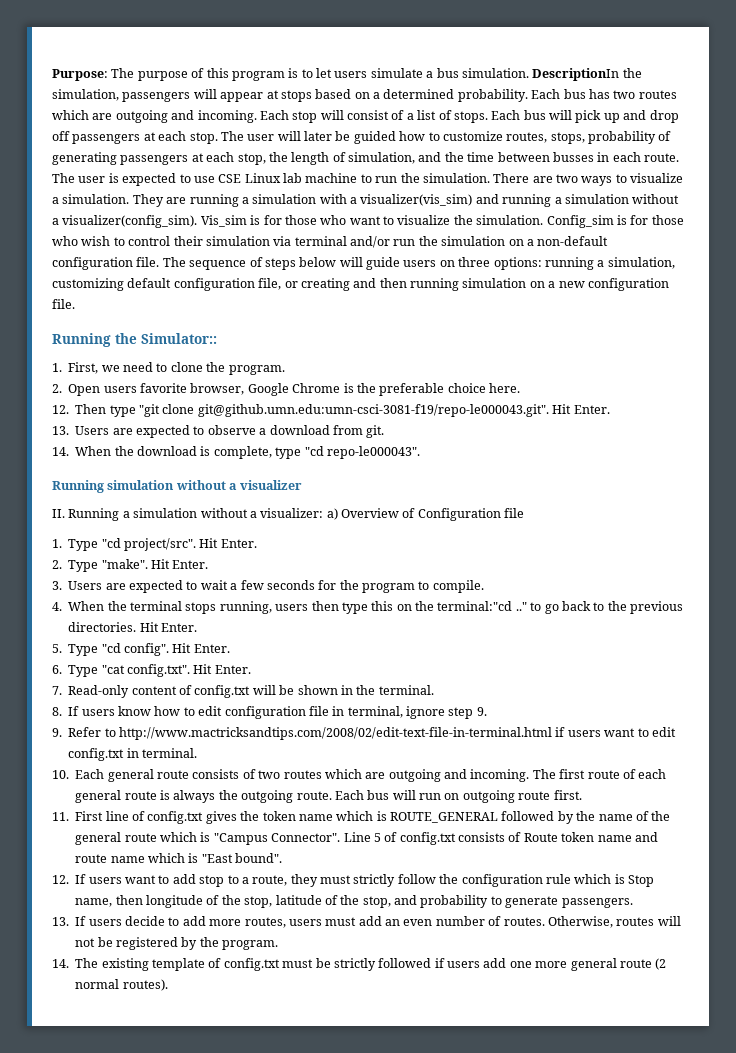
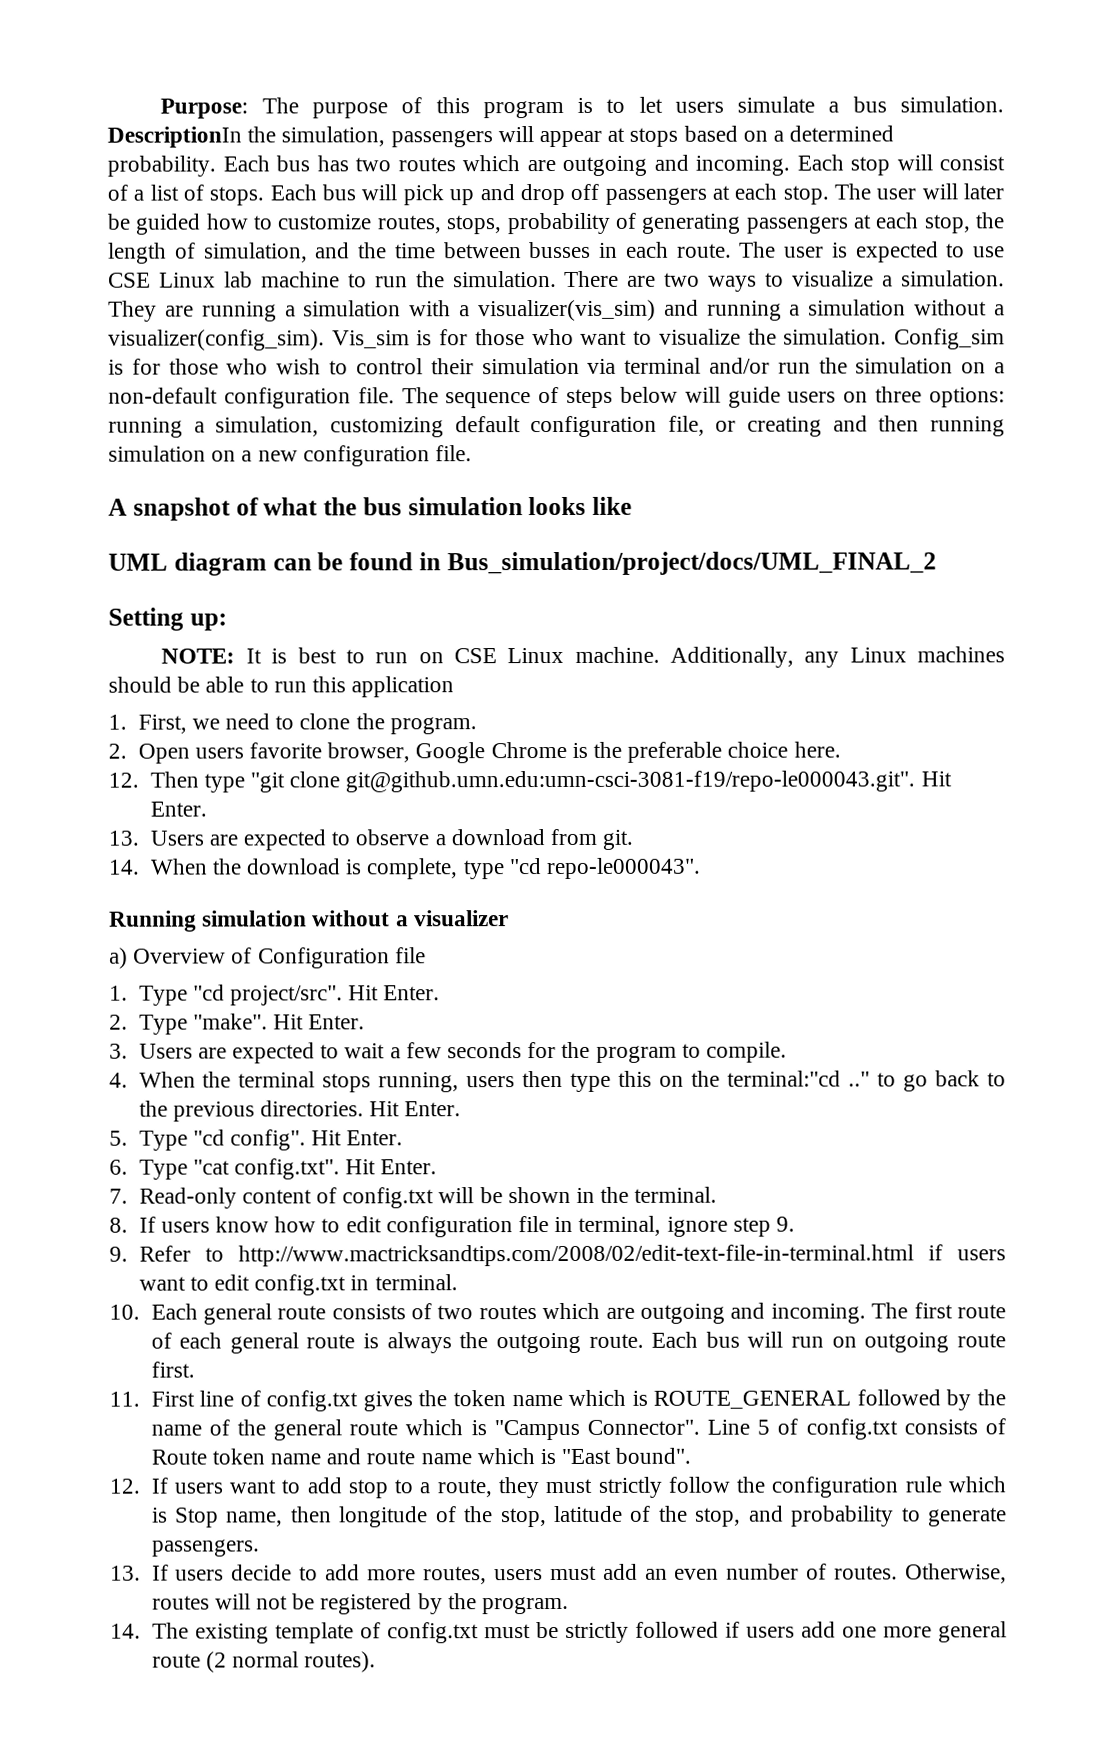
- Running the Simulator::
+ A snapshot of what the bus simulation looks like
+ UML diagram can be found in Bus_simulation/project/docs/UML_FINAL_2
+ Setting up:
+ NOTE: It is best to run on CSE Linux machine. Additionally, any Linux machines should be able to run this application
- II. Running a simulation without a visualizer: a) Overview of Configuration file
+ a) Overview of Configuration file

